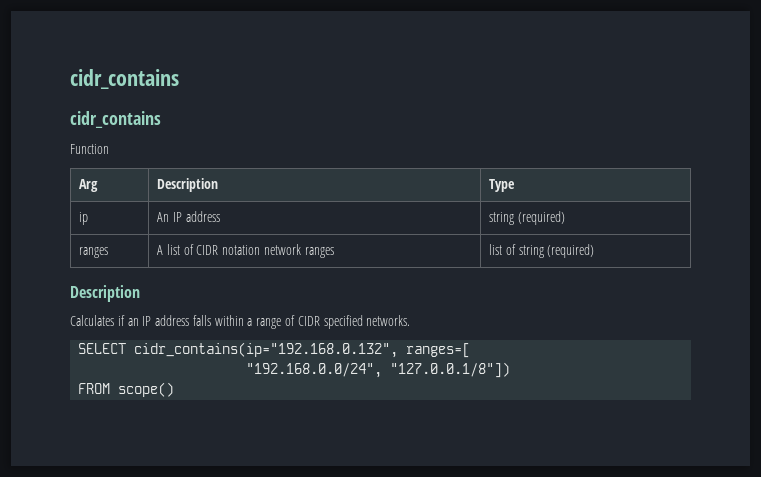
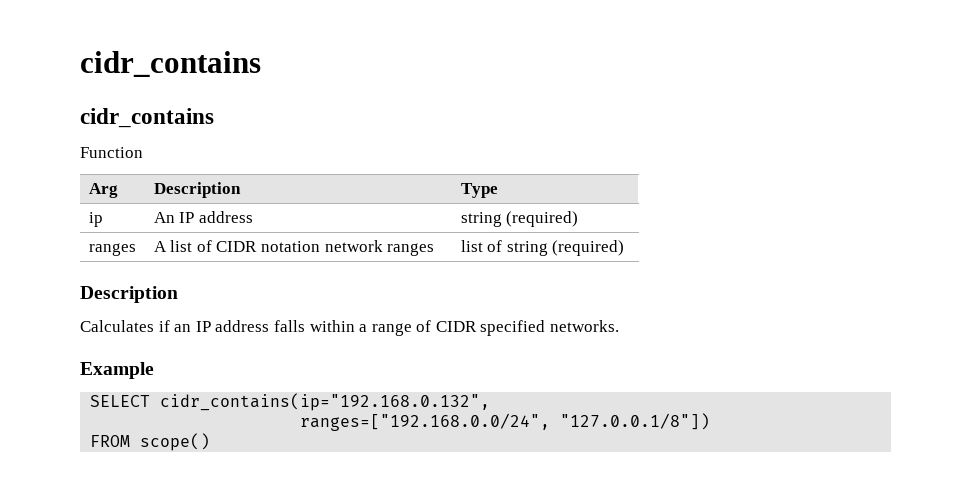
+ Example
- SELECT cidr_contains(ip="192.168.0.132", ranges=[
- "192.168.0.0/24", "127.0.0.1/8"])
+ SELECT cidr_contains(ip="192.168.0.132",
+ ranges=["192.168.0.0/24", "127.0.0.1/8"])

